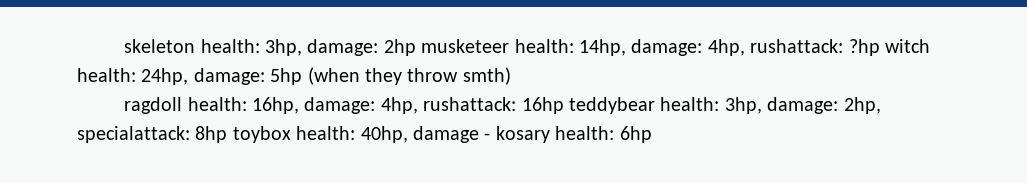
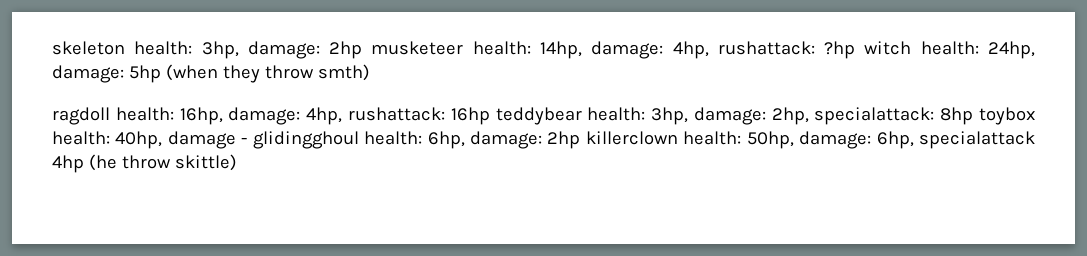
- ragdoll health: 16hp, damage: 4hp, rushattack: 16hp teddybear health: 3hp, damage: 2hp, specialattack: 8hp toybox health: 40hp, damage - kosary health: 6hp
+ ragdoll health: 16hp, damage: 4hp, rushattack: 16hp teddybear health: 3hp, damage: 2hp, specialattack: 8hp toybox health: 40hp, damage - glidingghoul health: 6hp, damage: 2hp killerclown health: 50hp, damage: 6hp, specialattack 4hp (he throw skittle)

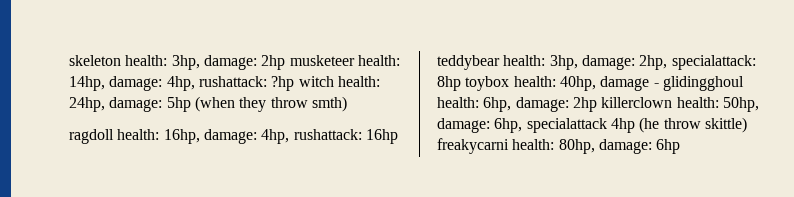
- ragdoll health: 16hp, damage: 4hp, rushattack: 16hp teddybear health: 3hp, damage: 2hp, specialattack: 8hp toybox health: 40hp, damage - glidingghoul health: 6hp, damage: 2hp killerclown health: 50hp, damage: 6hp, specialattack 4hp (he throw skittle)
+ ragdoll health: 16hp, damage: 4hp, rushattack: 16hp teddybear health: 3hp, damage: 2hp, specialattack: 8hp toybox health: 40hp, damage - glidingghoul health: 6hp, damage: 2hp killerclown health: 50hp, damage: 6hp, specialattack 4hp (he throw skittle) freakycarni health: 80hp, damage: 6hp

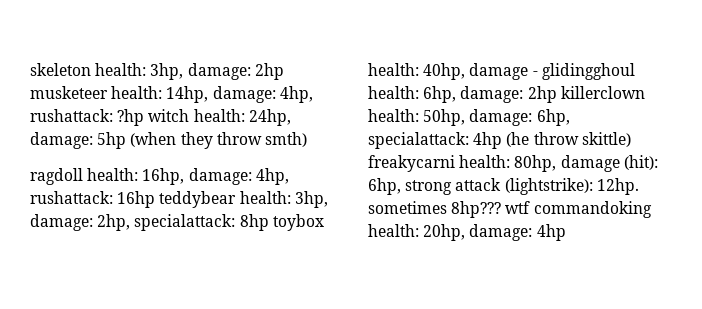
- ragdoll health: 16hp, damage: 4hp, rushattack: 16hp teddybear health: 3hp, damage: 2hp, specialattack: 8hp toybox health: 40hp, damage - glidingghoul health: 6hp, damage: 2hp killerclown health: 50hp, damage: 6hp, specialattack 4hp (he throw skittle) freakycarni health: 80hp, damage: 6hp
+ ragdoll health: 16hp, damage: 4hp, rushattack: 16hp teddybear health: 3hp, damage: 2hp, specialattack: 8hp toybox health: 40hp, damage - glidingghoul health: 6hp, damage: 2hp killerclown health: 50hp, damage: 6hp, specialattack: 4hp (he throw skittle) freakycarni health: 80hp, damage (hit): 6hp, strong attack (lightstrike): 12hp. sometimes 8hp??? wtf commandoking health: 20hp, damage: 4hp

